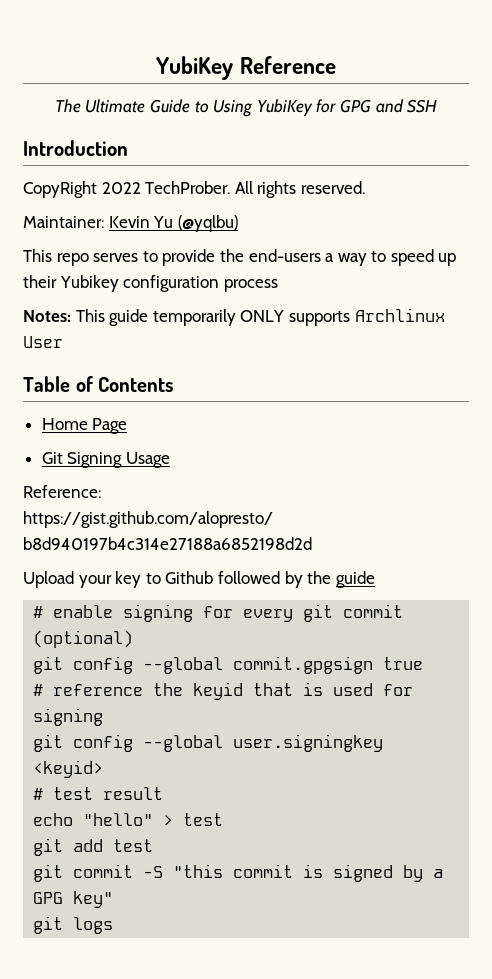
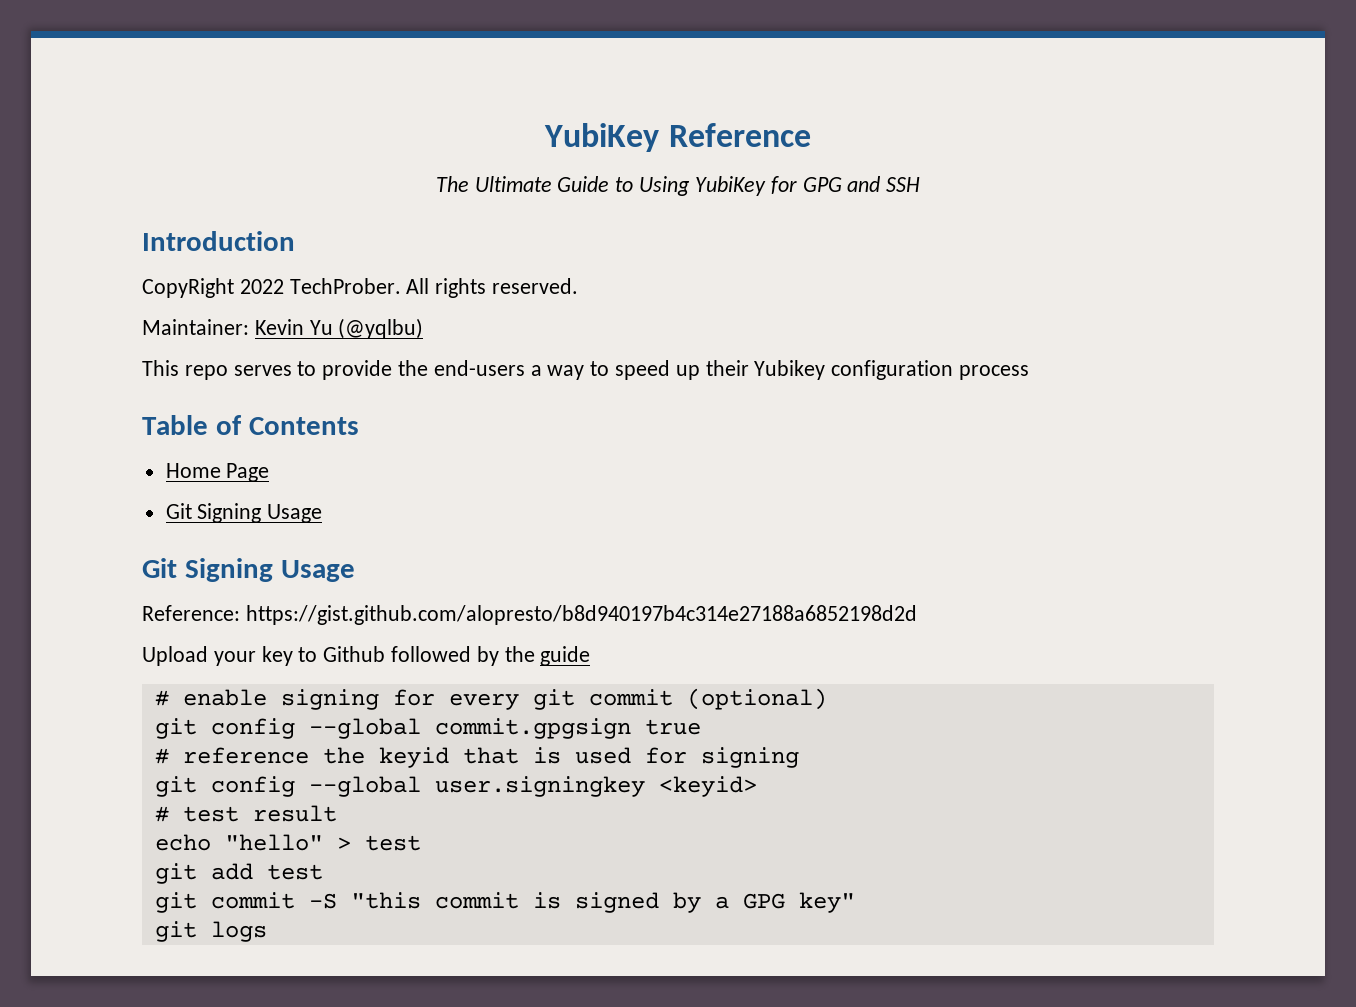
- Notes: This guide temporarily ONLY supports Archlinux User
  Home Page
+ Git Signing Usage

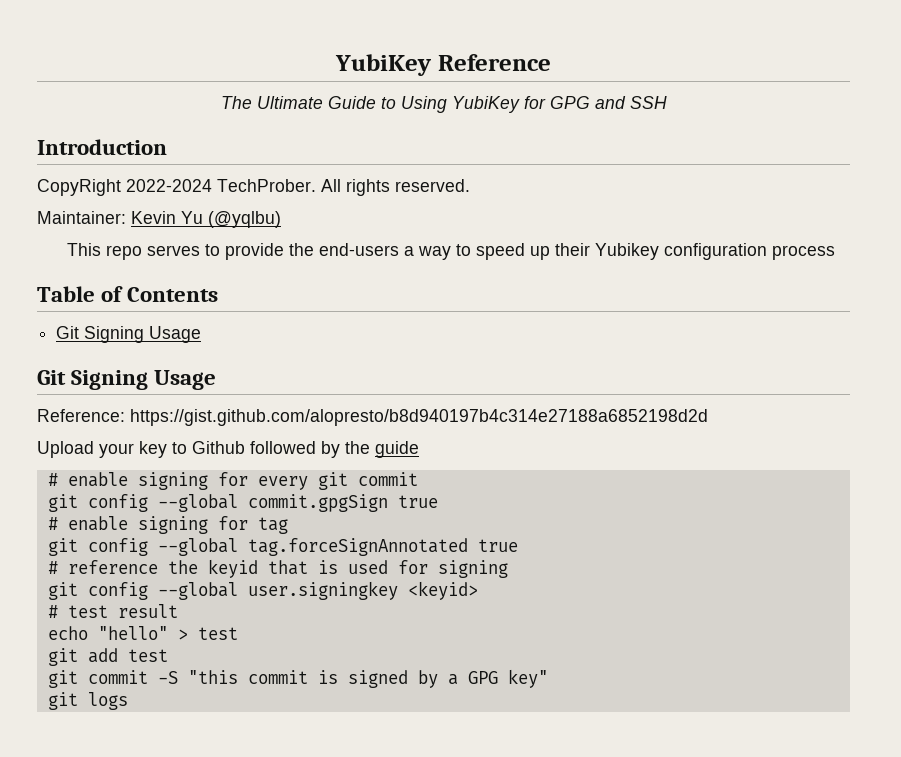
- CopyRight 2022 TechProber.
+ CopyRight 2022-2024 TechProber.
- Home Page
- # enable signing for every git commit (optional)
- git config --global commit.gpgsign true
+ # enable signing for every git commit
+ git config --global commit.gpgSign true
+ # enable signing for tag
+ git config --global tag.forceSignAnnotated true

